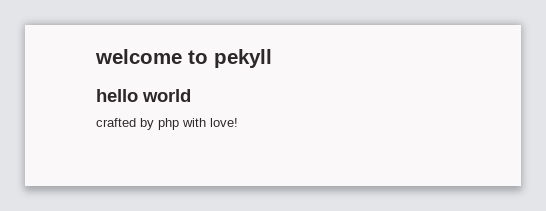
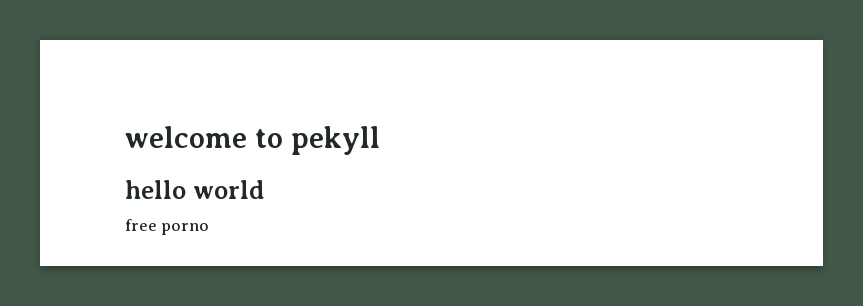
- crafted by php with love!
+ free porno

